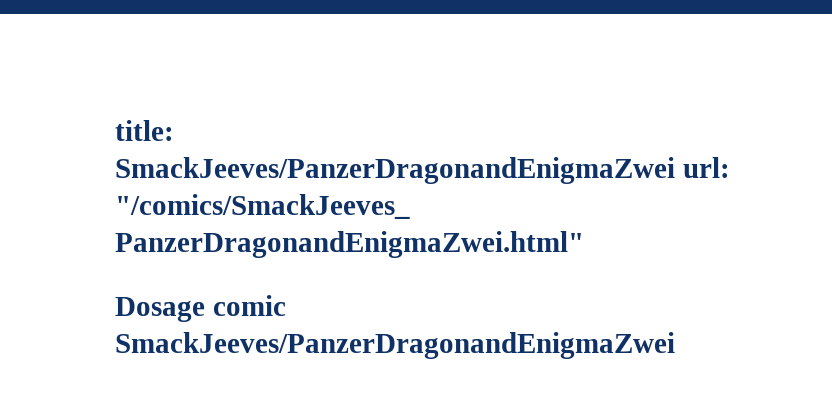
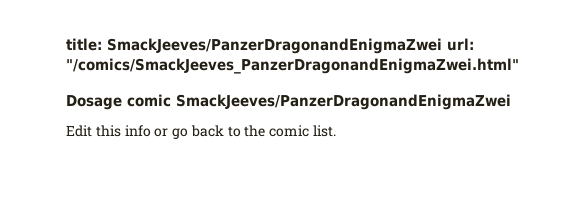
+ Edit this info or go back to the comic list.

